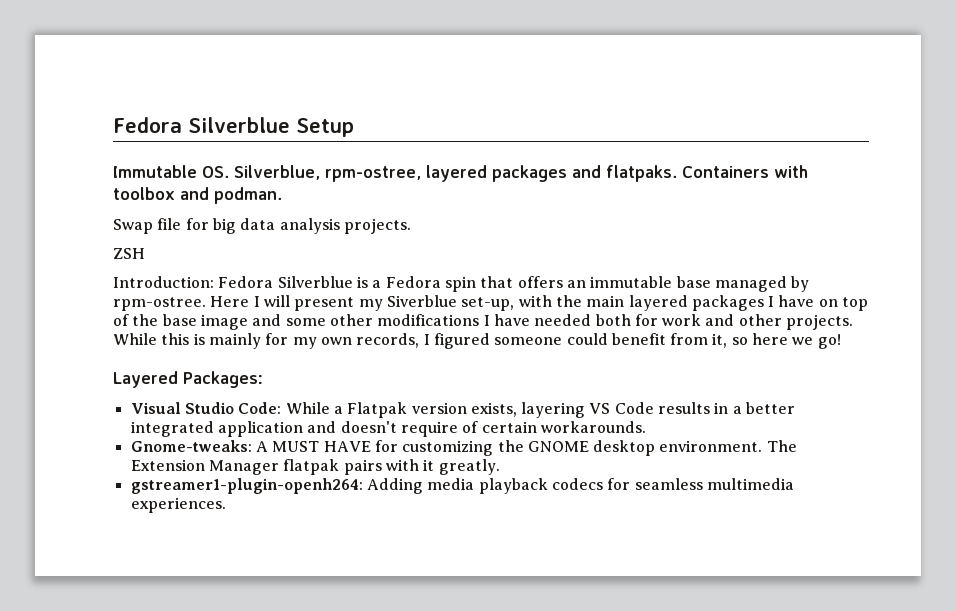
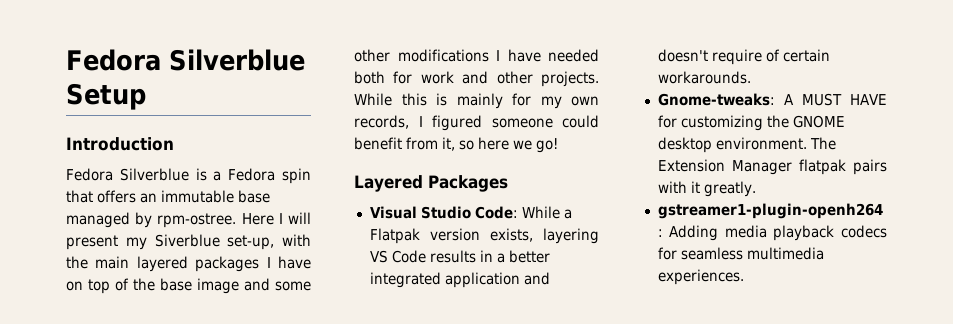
- Immutable OS. Silverblue, rpm-ostree, layered packages and flatpaks. Containers with toolbox and podman.
- Swap file for big data analysis projects.
- ZSH
- Introduction: Fedora Silverblue is a Fedora spin that offers an immutable base managed by rpm-ostree.
+ Introduction
+ Fedora Silverblue is a Fedora spin that offers an immutable base managed by rpm-ostree.
- Layered Packages:
+ Layered Packages

